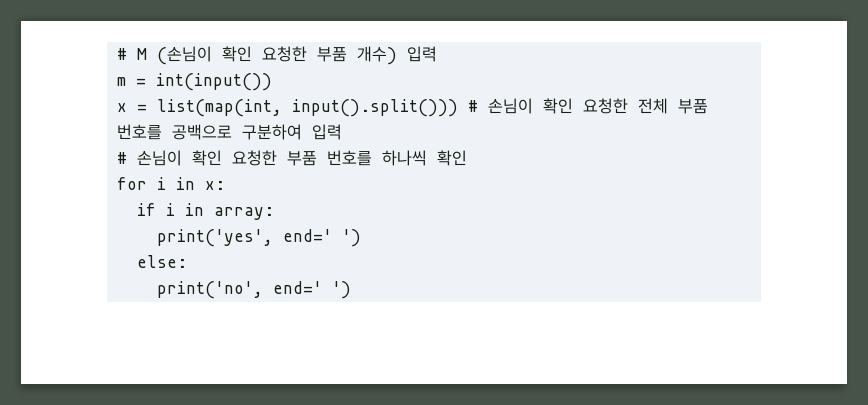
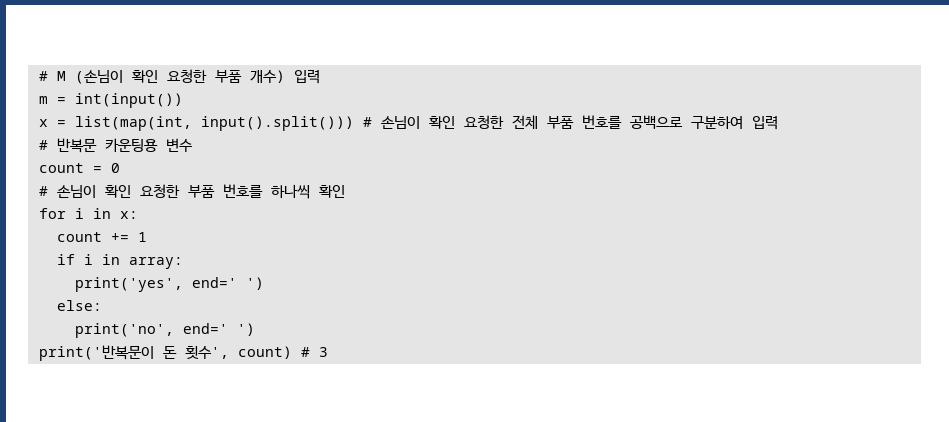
+ # 반복문 카운팅용 변수
+ count = 0
+ count += 1
+ print('반복문이 돈 횟수', count) # 3

